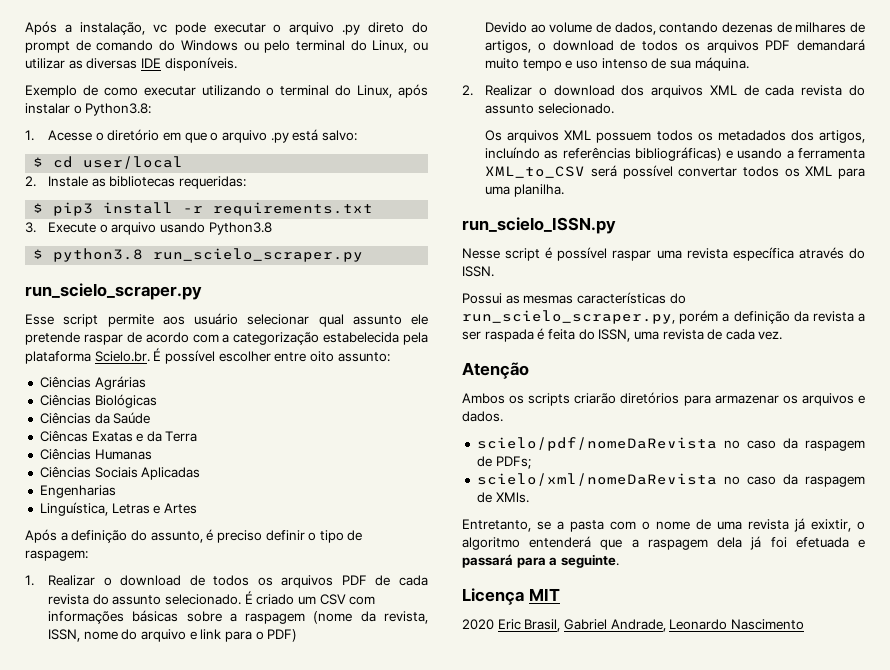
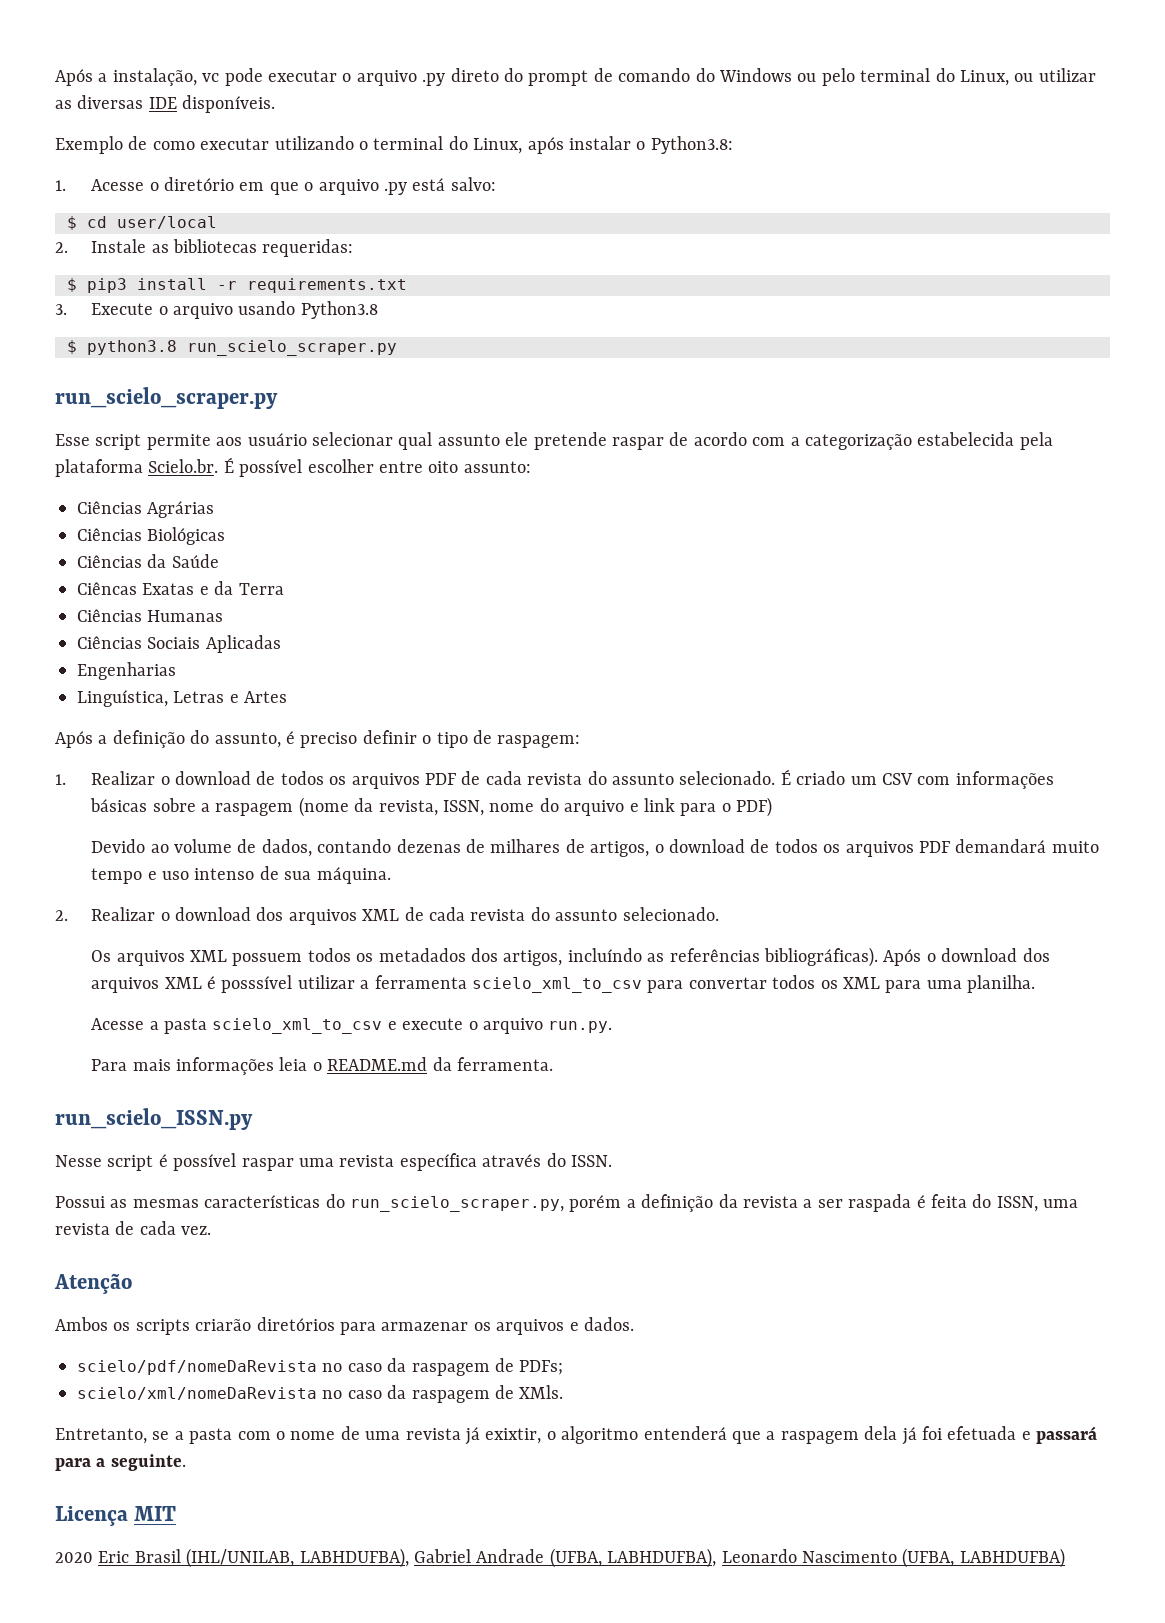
- Os arquivos XML possuem todos os metadados dos artigos, incluíndo as referências bibliográficas) e usando a ferramenta XML_to_CSV será possível convertar todos os XML para uma planilha.
+ Os arquivos XML possuem todos os metadados dos artigos, incluíndo as referências bibliográficas). Após o download dos arquivos XML é posssível utilizar a ferramenta scielo_xml_to_csv para convertar todos os XML para uma planilha.
+ Acesse a pasta scielo_xml_to_csv e execute o arquivo run.py.
+ Para mais informações leia o README.md da ferramenta.
- 2020 Eric Brasil, Gabriel Andrade, Leonardo Nascimento
+ 2020 Eric Brasil (IHL/UNILAB, LABHDUFBA), Gabriel Andrade (UFBA, LABHDUFBA), Leonardo Nascimento (UFBA, LABHDUFBA)

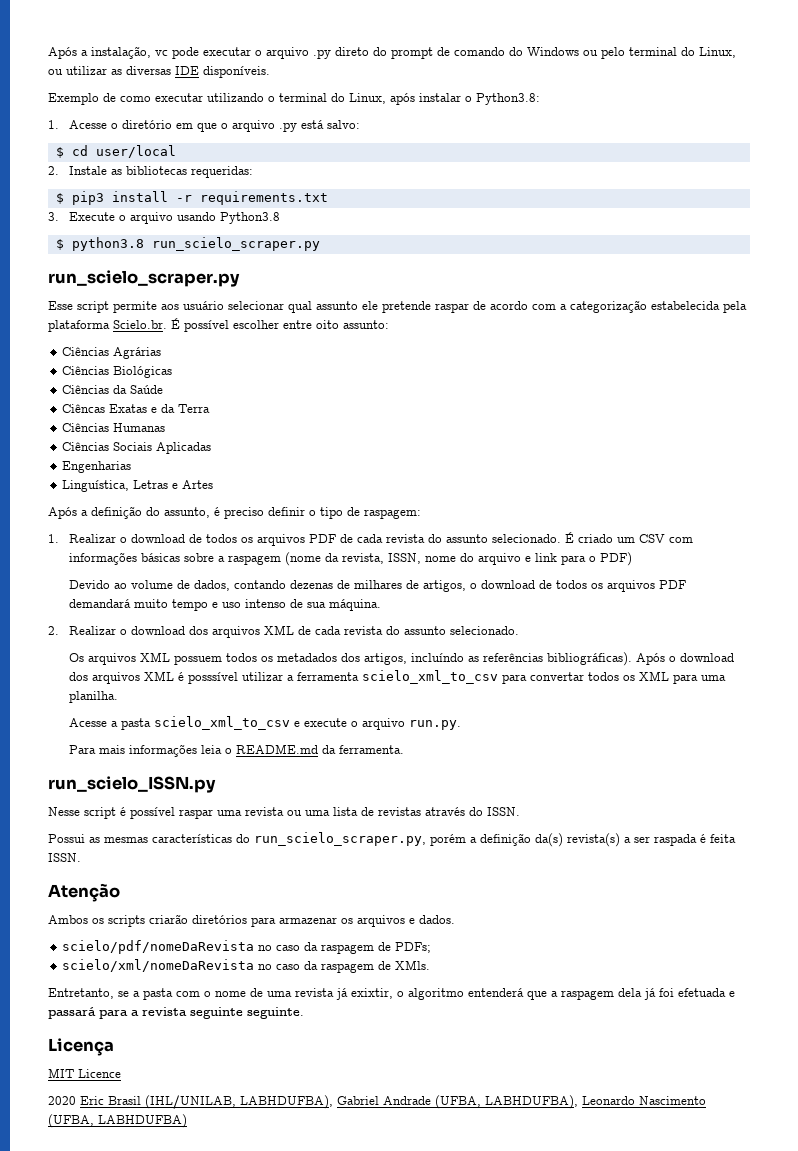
- Nesse script é possível raspar uma revista específica através do ISSN.
+ Nesse script é possível raspar uma revista ou uma lista de revistas através do ISSN.
- Possui as mesmas características do run_scielo_scraper.py, porém a definição da revista a ser raspada é feita do ISSN, uma revista de cada vez.
+ Possui as mesmas características do run_scielo_scraper.py, porém a definição da(s) revista(s) a ser raspada é feita ISSN.
- Entretanto, se a pasta com o nome de uma revista já exixtir, o algoritmo entenderá que a raspagem dela já foi efetuada e passará para a seguinte.
+ Entretanto, se a pasta com o nome de uma revista já exixtir, o algoritmo entenderá que a raspagem dela já foi efetuada e passará para a revista seguinte seguinte.
- Licença MIT
+ Licença
+ MIT Licence

